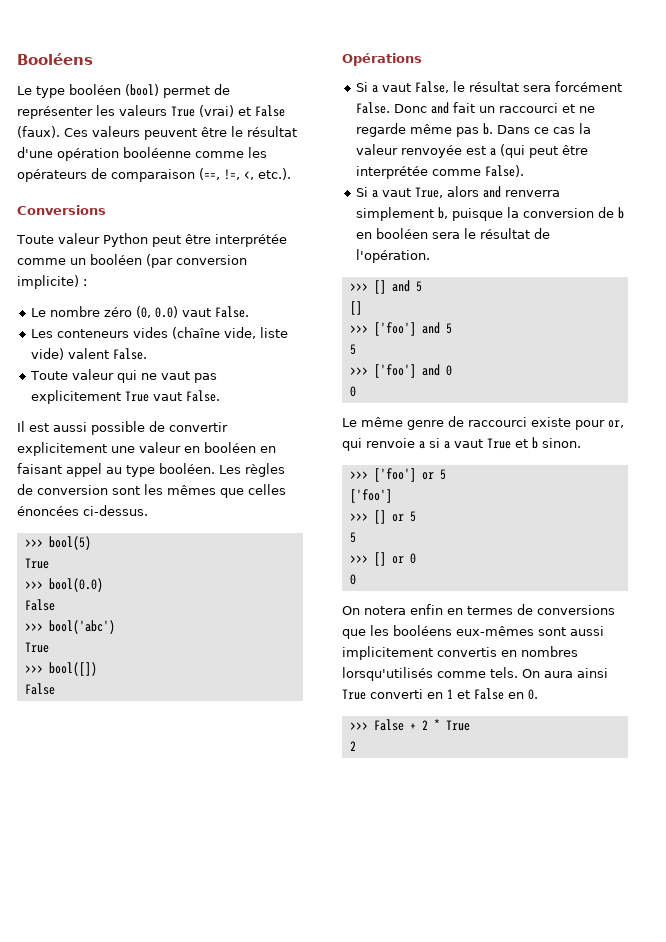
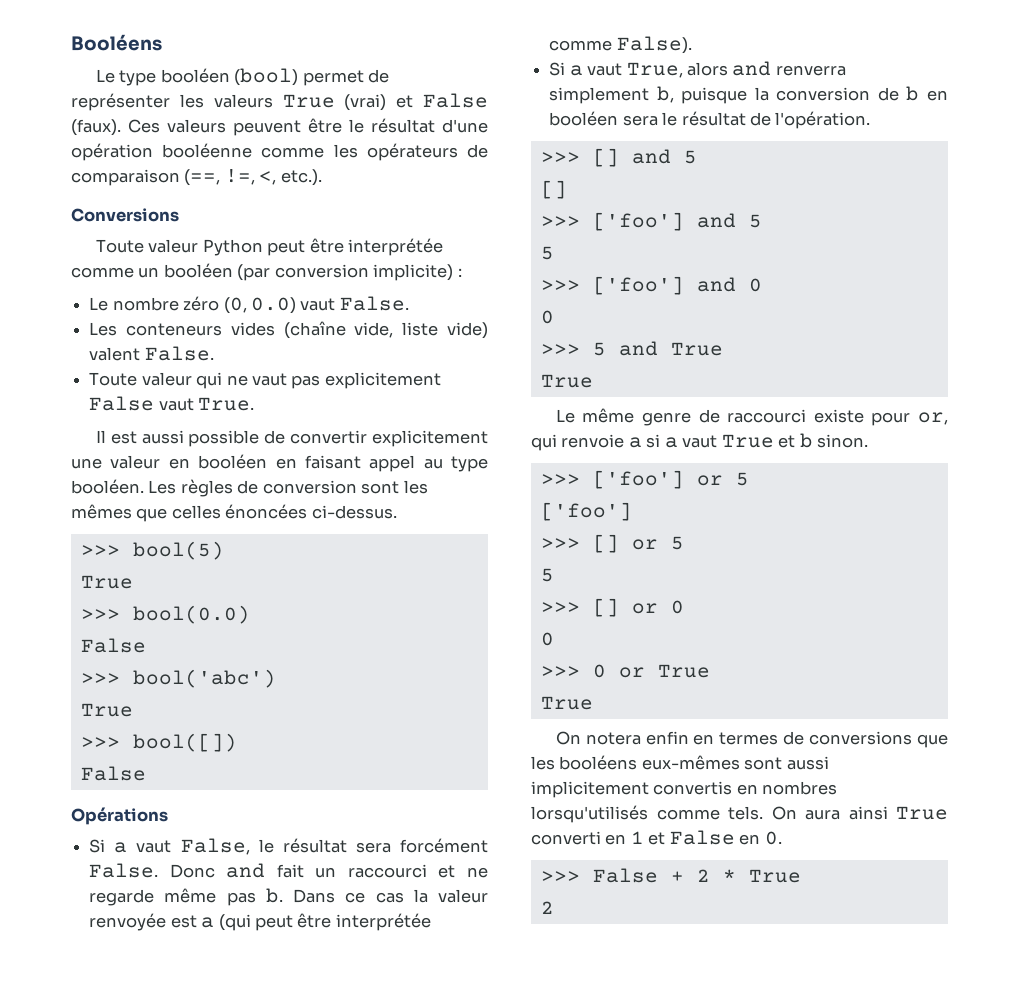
- Toute valeur qui ne vaut pas explicitement True vaut False.
+ Toute valeur qui ne vaut pas explicitement False vaut True.
+ >>> 5 and True
+ True
+ >>> 0 or True
+ True

